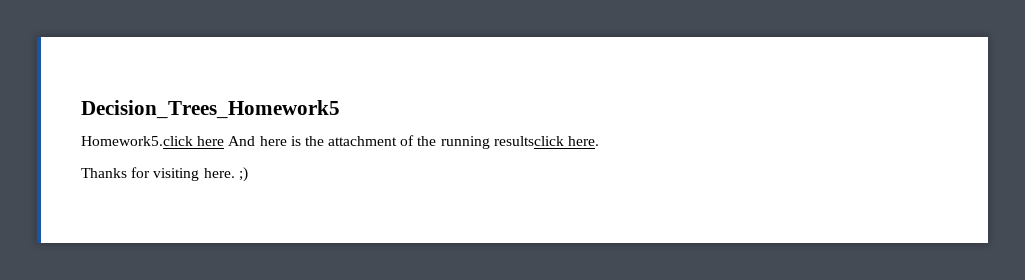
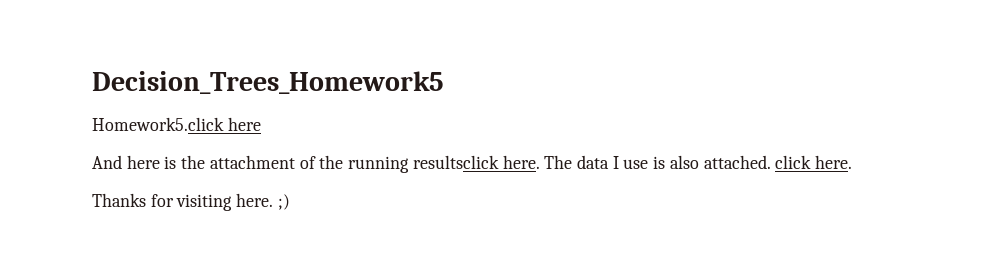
- Homework5.click here And here is the attachment of the running resultsclick here.
+ Homework5.click here
+ And here is the attachment of the running resultsclick here. The data I use is also attached. click here.

